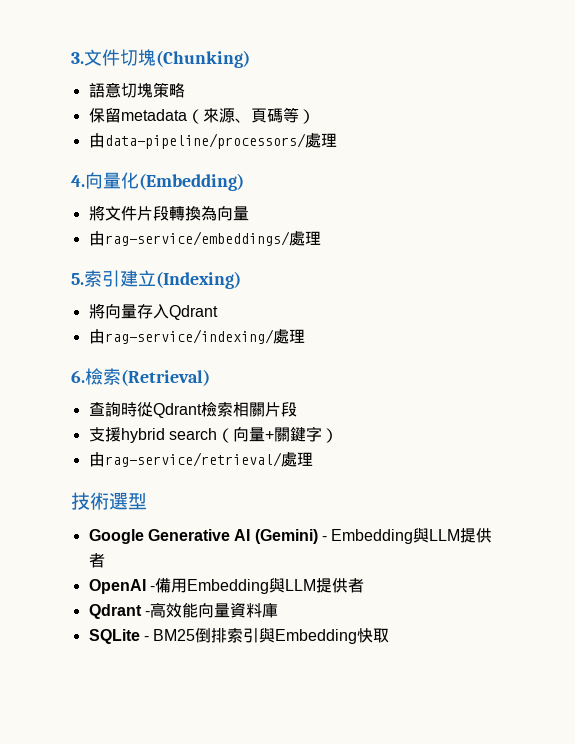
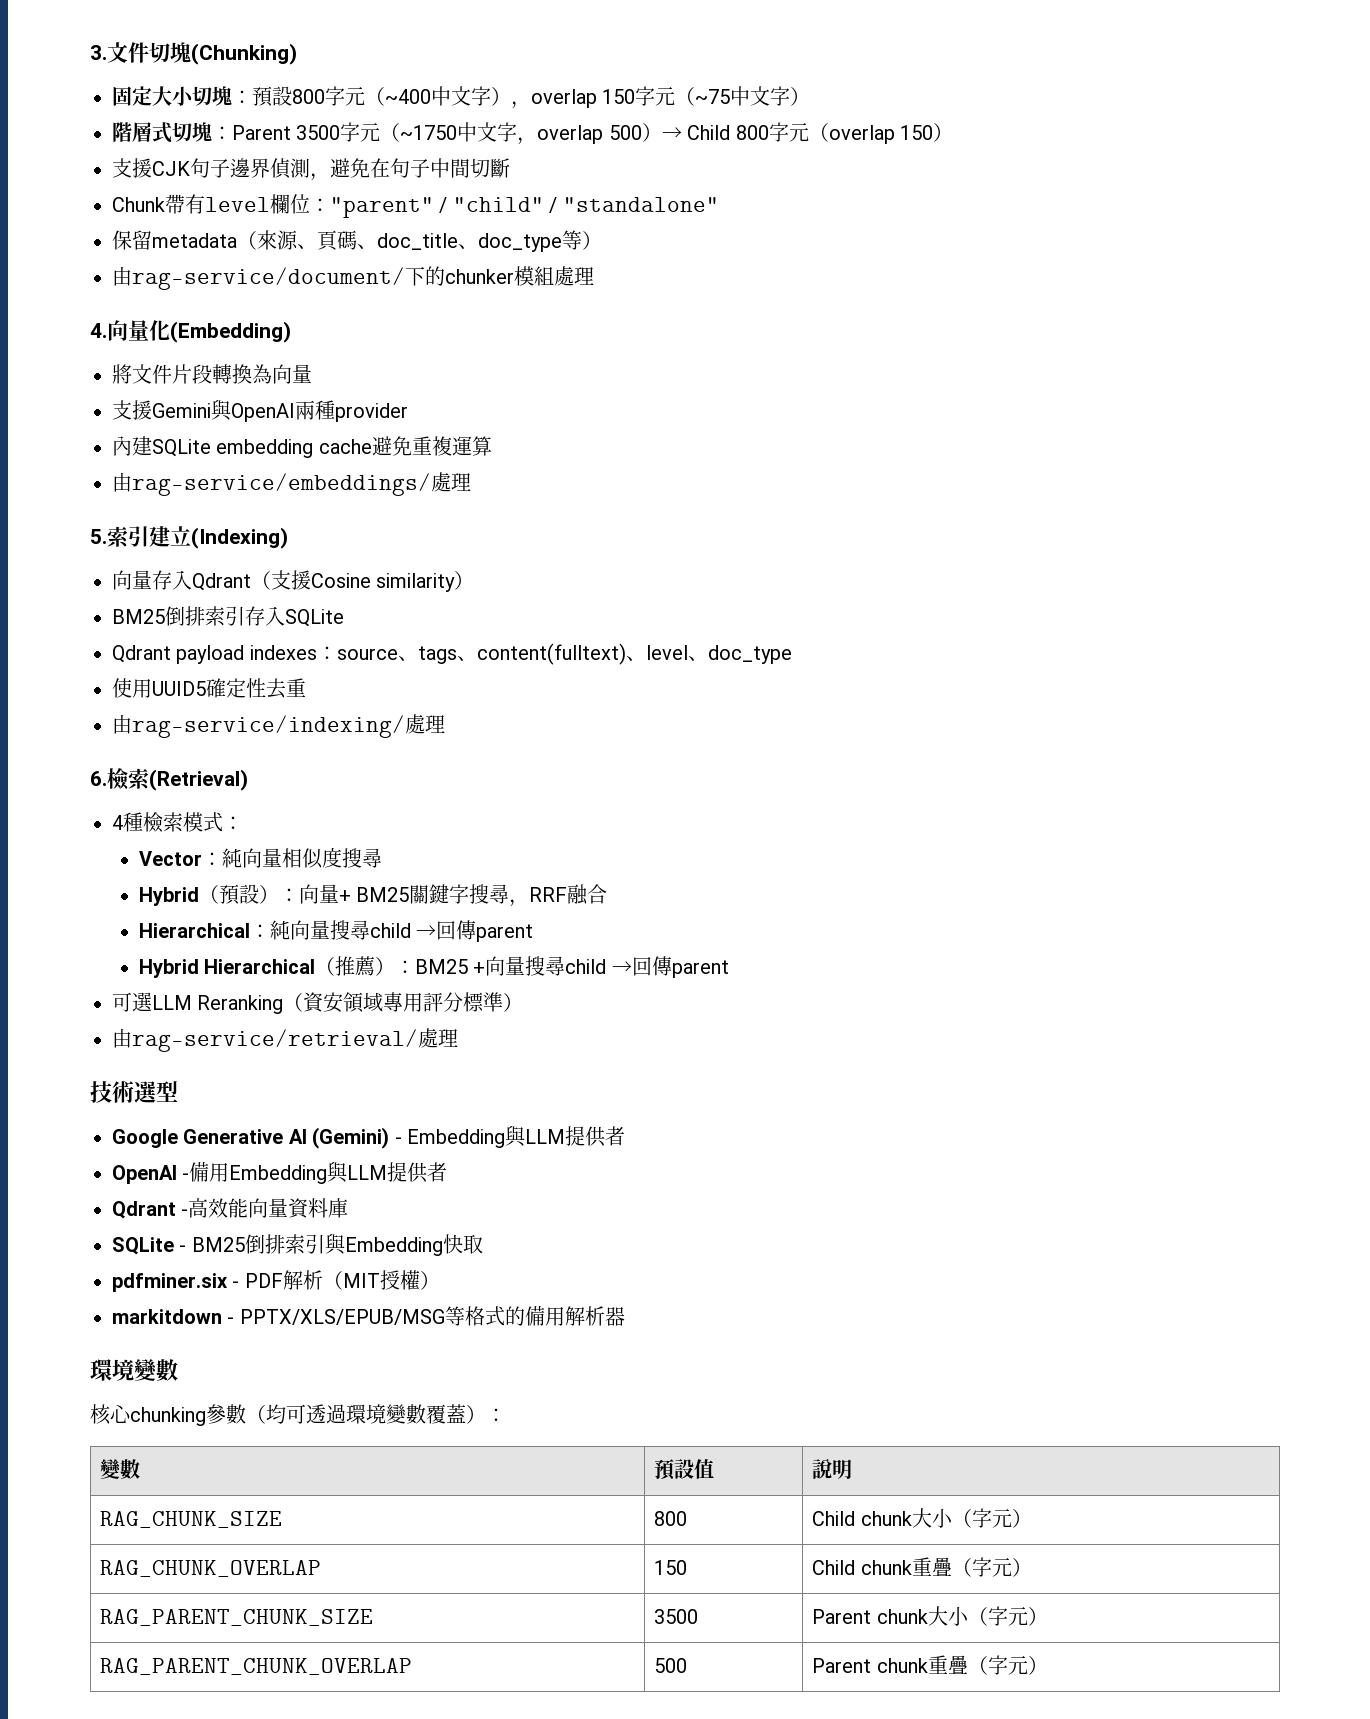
- 語意切塊策略
+ 固定大小切塊：預設800字元（~400中文字），overlap 150字元（~75中文字）
+ 階層式切塊：Parent 3500字元（~1750中文字，overlap 500）→ Child 800字元（overlap 150）
+ 支援CJK句子邊界偵測，避免在句子中間切斷
+ Chunk帶有level欄位："parent" / "child" / "standalone"
- 保留metadata（來源、頁碼等）
+ 保留metadata（來源、頁碼、doc_title、doc_type等）
- 由data-pipeline/processors/處理
+ 由rag-service/document/下的chunker模組處理
+ 支援Gemini與OpenAI兩種provider
+ 內建SQLite embedding cache避免重複運算
- 將向量存入Qdrant
+ 向量存入Qdrant（支援Cosine similarity）
+ BM25倒排索引存入SQLite
+ Qdrant payload indexes：source、tags、content(fulltext)、level、doc_type
+ 使用UUID5確定性去重
- 查詢時從Qdrant檢索相關片段
- 支援hybrid search（向量+關鍵字）
+ 4種檢索模式：
+ Vector：純向量相似度搜尋
+ Hybrid（預設）：向量+ BM25關鍵字搜尋，RRF融合
+ Hierarchical：純向量搜尋child →回傳parent
+ Hybrid Hierarchical（推薦）：BM25 +向量搜尋child →回傳parent
+ 可選LLM Reranking（資安領域專用評分標準）
+ pdfminer.six - PDF解析（MIT授權）
+ markitdown - PPTX/XLS/EPUB/MSG等格式的備用解析器
+ 環境變數
+ 核心chunking參數（均可透過環境變數覆蓋）：
+ 變數 | 預設值 | 說明
+ RAG_CHUNK_SIZE | 800 | Child chunk大小（字元）
+ RAG_CHUNK_OVERLAP | 150 | Child chunk重疊（字元）
+ RAG_PARENT_CHUNK_SIZE | 3500 | Parent chunk大小（字元）
+ RAG_PARENT_CHUNK_OVERLAP | 500 | Parent chunk重疊（字元）

